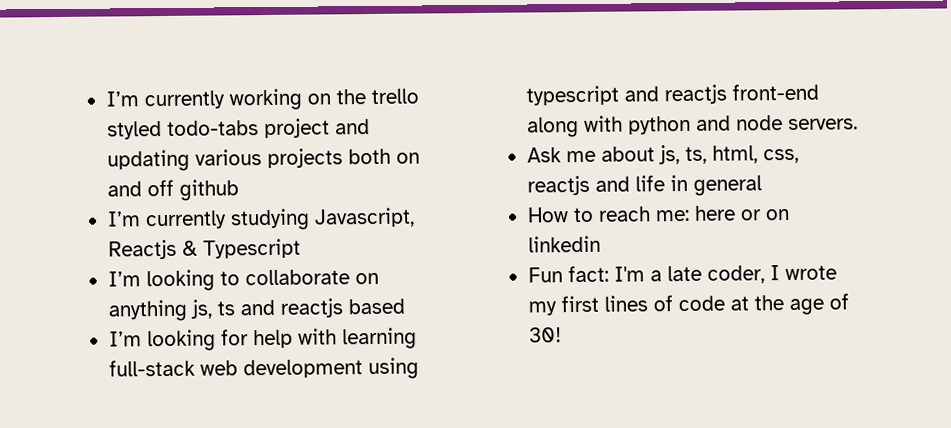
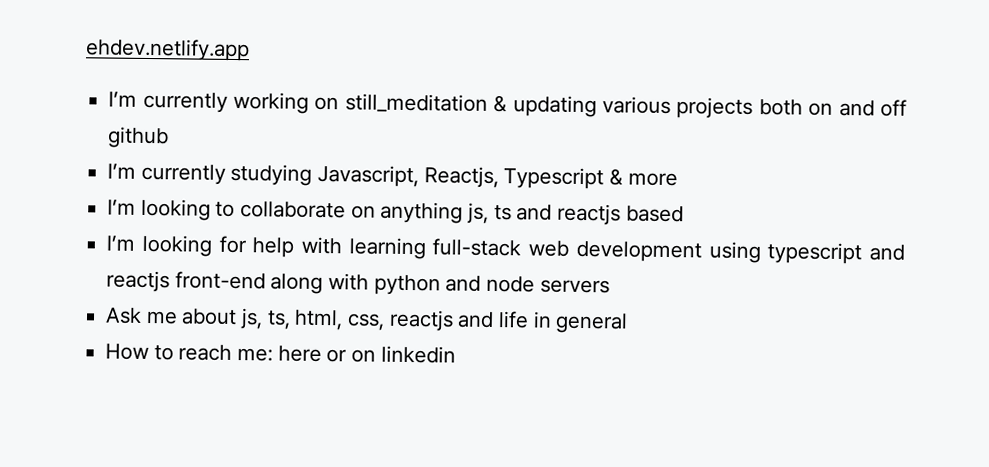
+ ehdev.netlify.app
- I’m currently working on the trello styled todo-tabs project and updating various projects both on and off github
+ I’m currently working on still_meditation & updating various projects both on and off github
- I’m currently studying Javascript, Reactjs & Typescript
+ I’m currently studying Javascript, Reactjs, Typescript & more
- I’m looking for help with learning full-stack web development using typescript and reactjs front-end along with python and node servers.
+ I’m looking for help with learning full-stack web development using typescript and reactjs front-end along with python and node servers
- Fun fact: I'm a late coder, I wrote my first lines of code at the age of 30!

